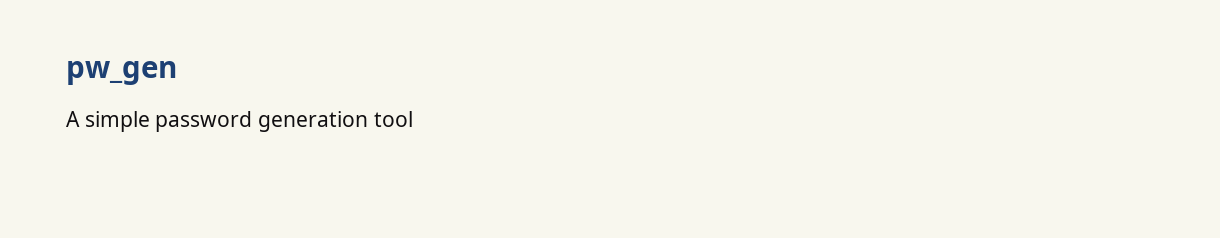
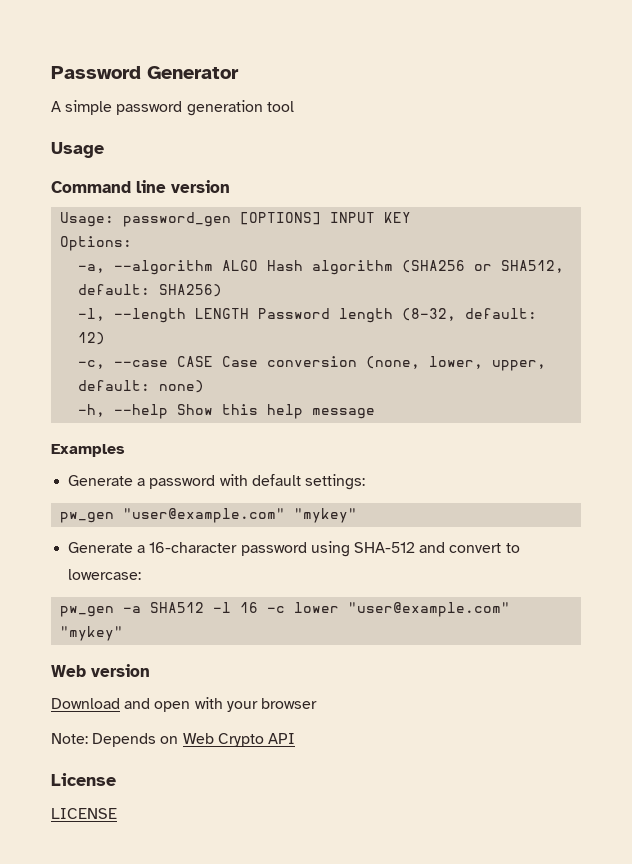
- pw_gen
+ Password Generator
+ Usage
+ Command line version
+ Usage: password_gen [OPTIONS] INPUT KEY
+ Options:
+ -a, --algorithm ALGO Hash algorithm (SHA256 or SHA512, default: SHA256)
+ -l, --length LENGTH Password length (8-32, default: 12)
+ -c, --case CASE Case conversion (none, lower, upper, default: none)
+ -h, --help Show this help message
+ Examples
+ Generate a password with default settings:
+ pw_gen "user@example.com" "mykey"
+ Generate a 16-character password using SHA-512 and convert to lowercase:
+ pw_gen -a SHA512 -l 16 -c lower "user@example.com" "mykey"
+ Web version
+ Download and open with your browser
+ Note: Depends on Web Crypto API
+ License
+ LICENSE

